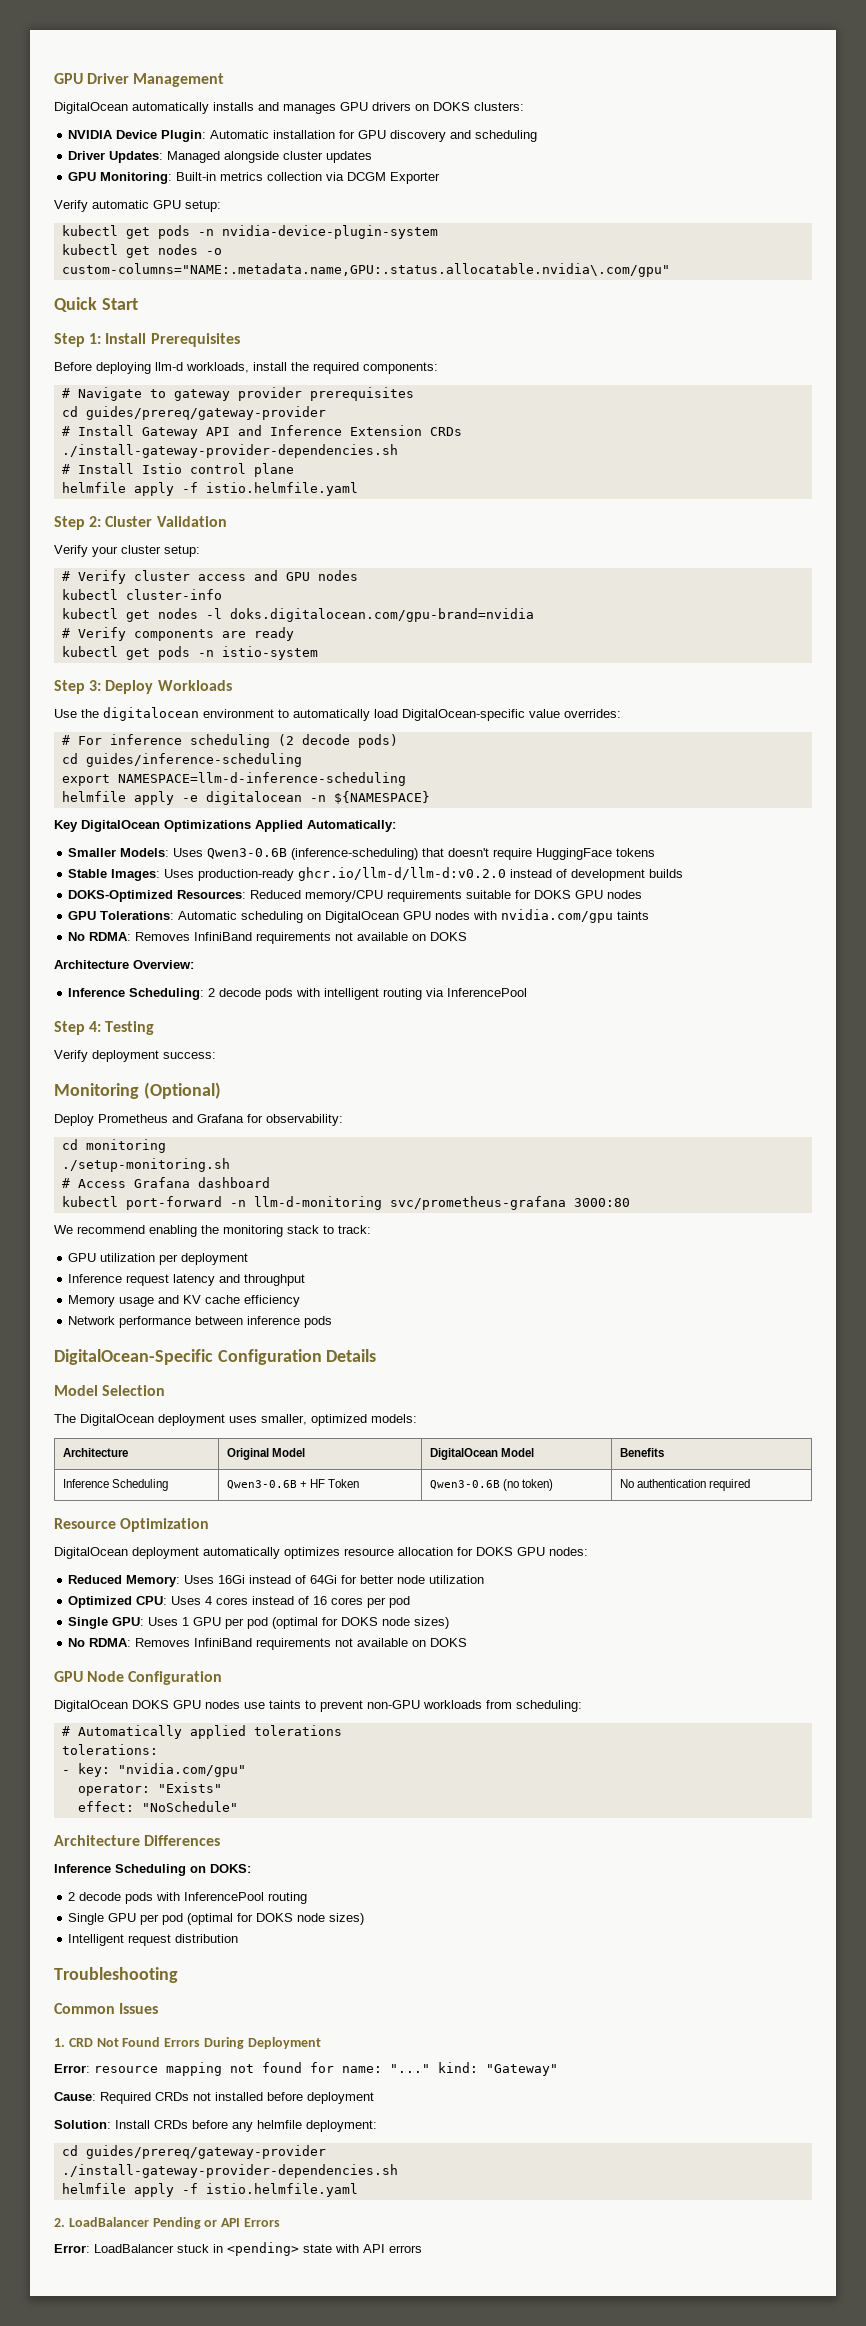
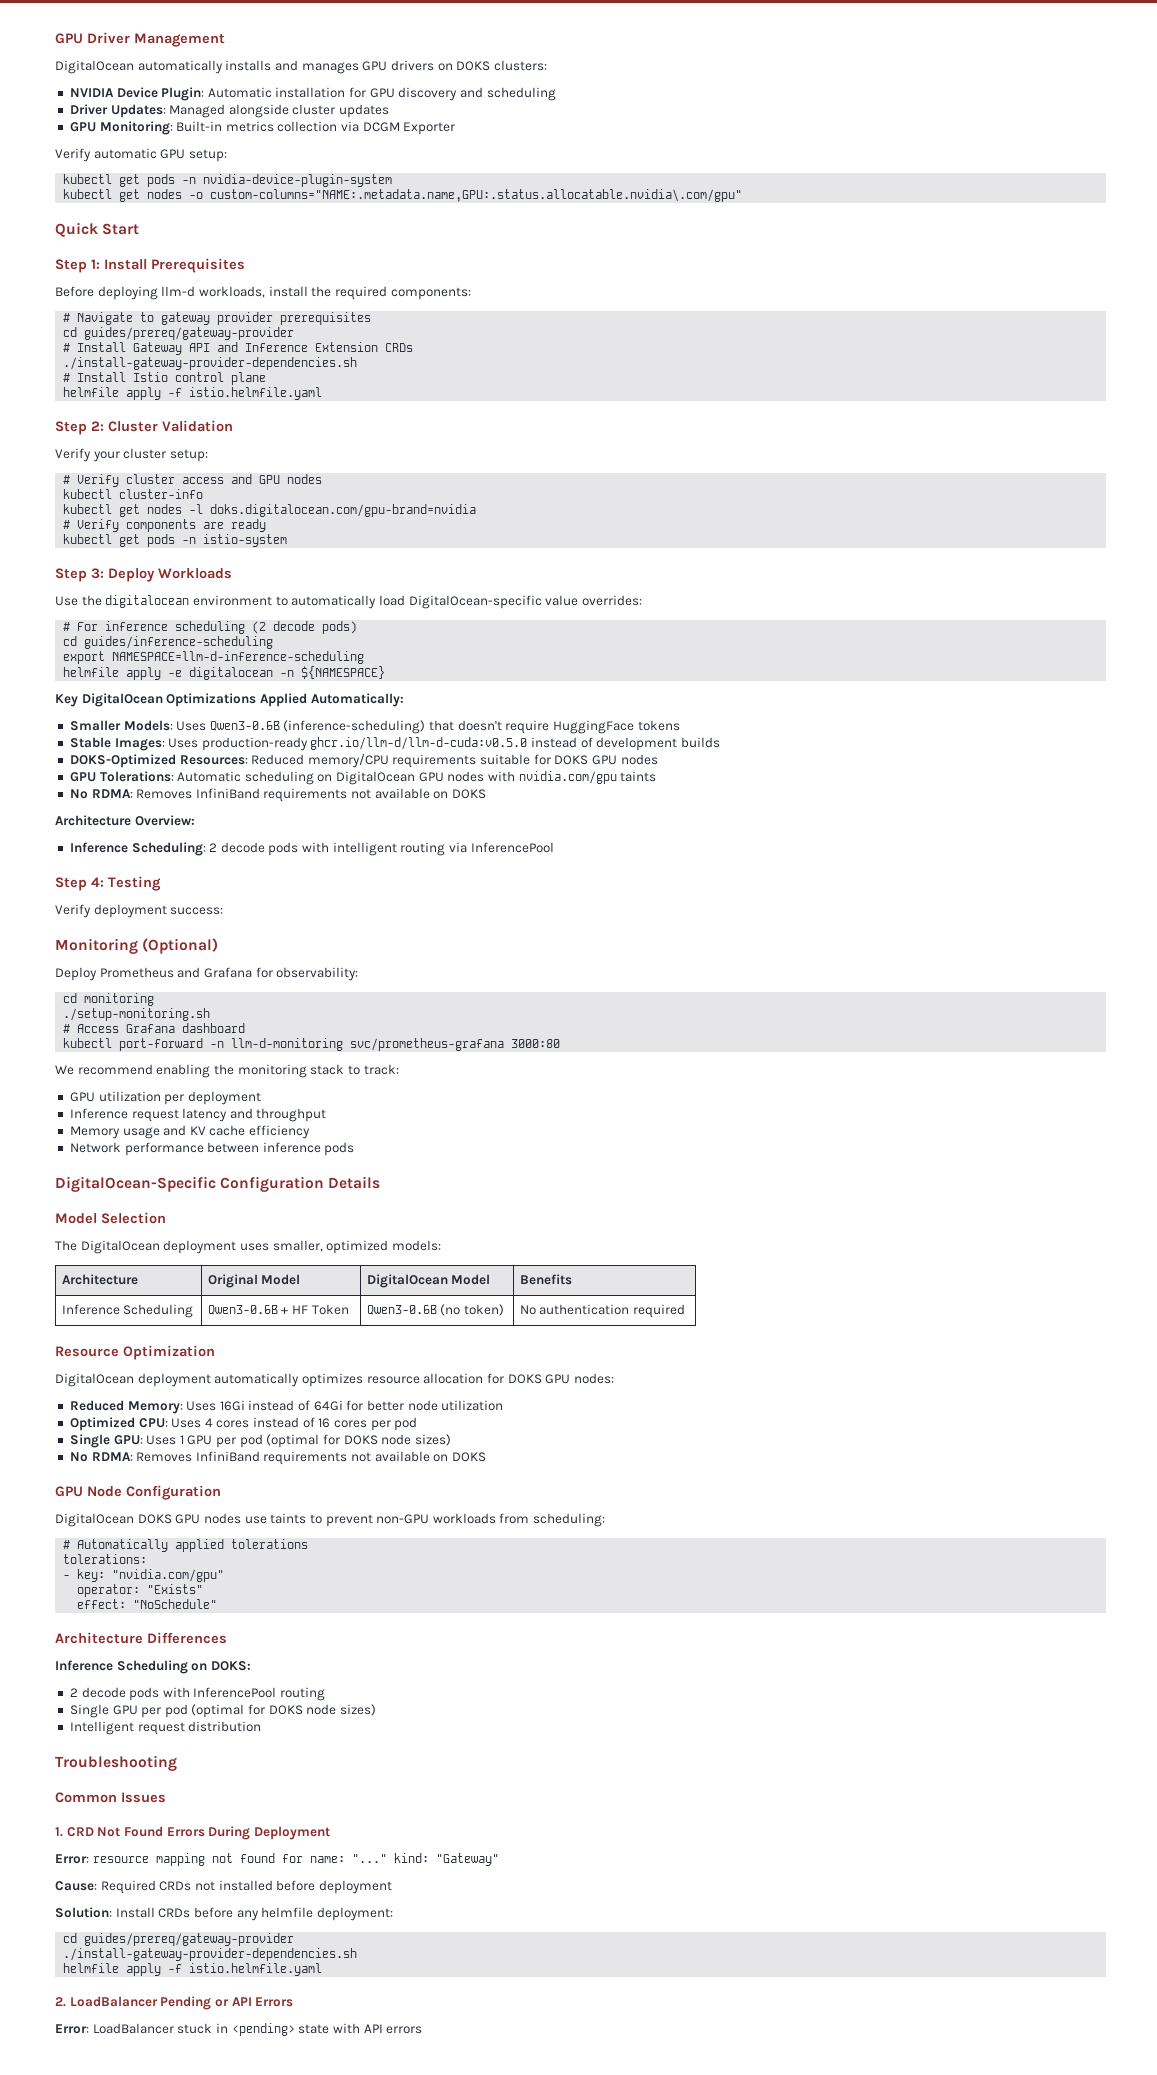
- Stable Images: Uses production-ready ghcr.io/llm-d/llm-d:v0.2.0 instead of development builds
+ Stable Images: Uses production-ready ghcr.io/llm-d/llm-d-cuda:v0.5.0 instead of development builds

